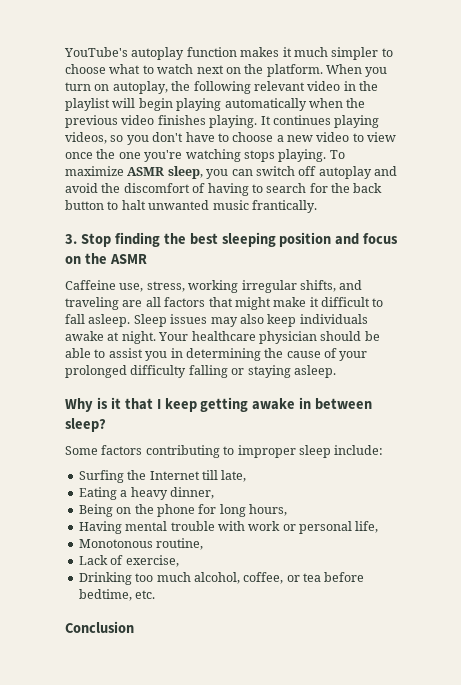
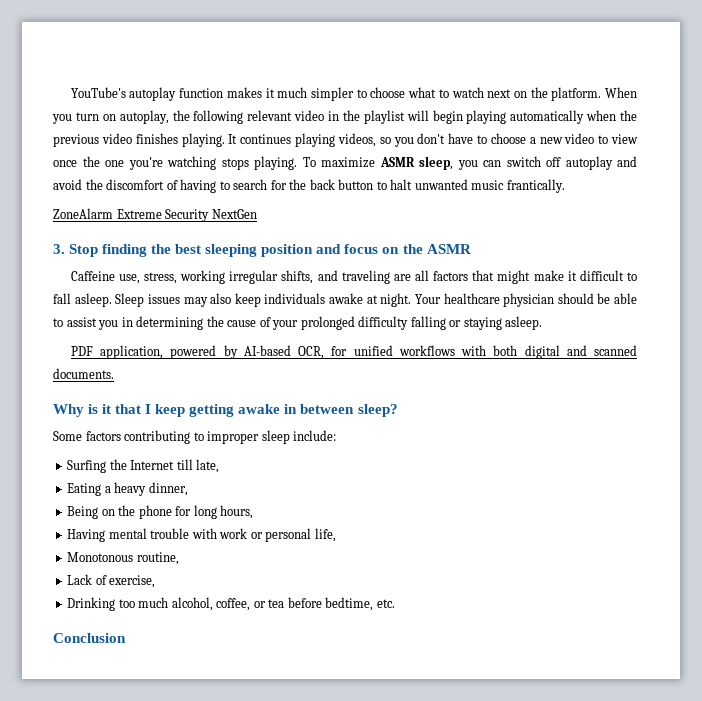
+ ZoneAlarm Extreme Security NextGen
+ PDF application, powered by AI-based OCR, for unified workflows with both digital and scanned documents.

